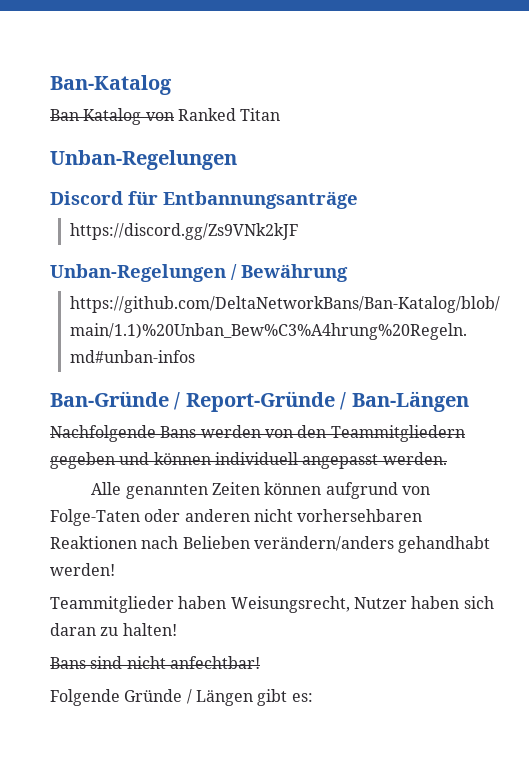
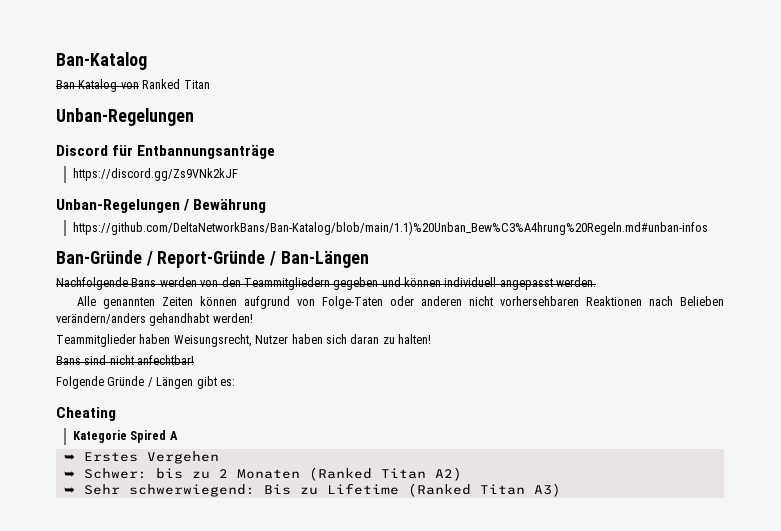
+ Cheating
+ Kategorie Spired A
+ ➥ Erstes Vergehen
+ ➥ Schwer: bis zu 2 Monaten (Ranked Titan A2)
+ ➥ Sehr schwerwiegend: Bis zu Lifetime (Ranked Titan A3)

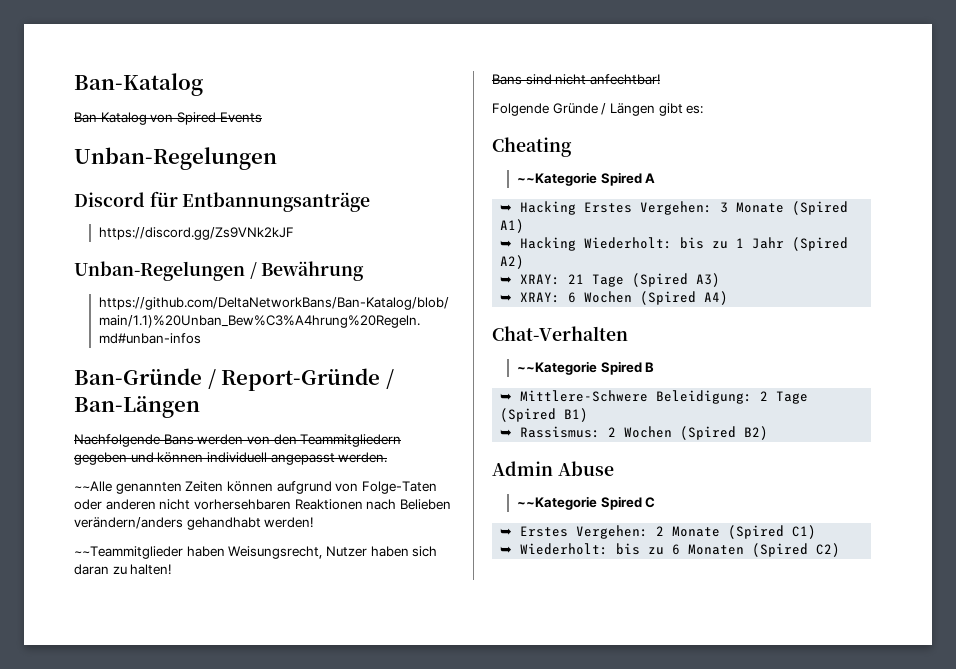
- Ban Katalog von Ranked Titan
+ Ban Katalog von Spired Events
- Alle genannten Zeiten können aufgrund von Folge-Taten oder anderen nicht vorhersehbaren Reaktionen nach Belieben verändern/anders gehandhabt werden!
+ ~~Alle genannten Zeiten können aufgrund von Folge-Taten oder anderen nicht vorhersehbaren Reaktionen nach Belieben verändern/anders gehandhabt werden!
- Teammitglieder haben Weisungsrecht, Nutzer haben sich daran zu halten!
+ ~~Teammitglieder haben Weisungsrecht, Nutzer haben sich daran zu halten!
- Kategorie Spired A
+ ~~Kategorie Spired A
- ➥ Erstes Vergehen
- ➥ Schwer: bis zu 2 Monaten (Ranked Titan A2)
- ➥ Sehr schwerwiegend: Bis zu Lifetime (Ranked Titan A3)
+ ➥ Hacking Erstes Vergehen: 3 Monate (Spired A1)
+ ➥ Hacking Wiederholt: bis zu 1 Jahr (Spired A2)
+ ➥ XRAY: 21 Tage (Spired A3)
+ ➥ XRAY: 6 Wochen (Spired A4)
+ Chat-Verhalten
+ ~~Kategorie Spired B
+ ➥ Mittlere-Schwere Beleidigung: 2 Tage (Spired B1)
+ ➥ Rassismus: 2 Wochen (Spired B2)
+ Admin Abuse
+ ~~Kategorie Spired C
+ ➥ Erstes Vergehen: 2 Monate (Spired C1)
+ ➥ Wiederholt: bis zu 6 Monaten (Spired C2)

